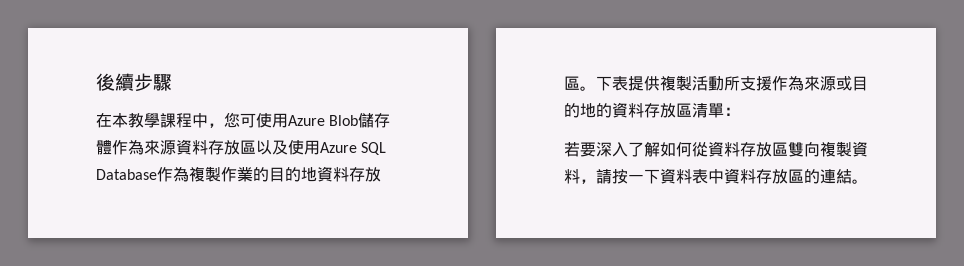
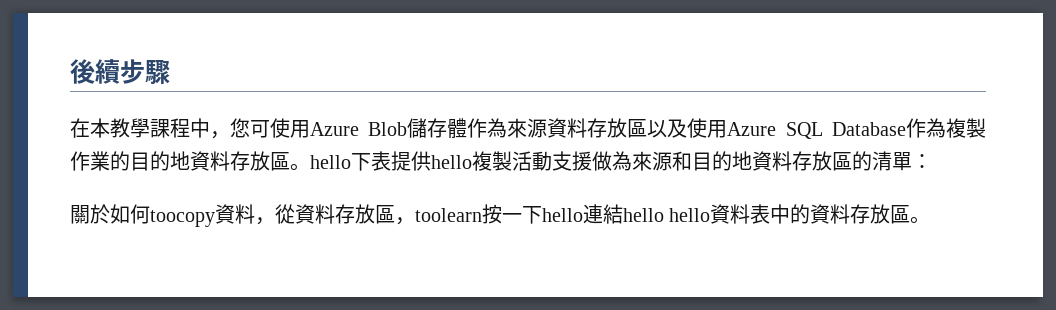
- 在本教學課程中，您可使用Azure Blob儲存體作為來源資料存放區以及使用Azure SQL Database作為複製作業的目的地資料存放區。下表提供複製活動所支援作為來源或目的地的資料存放區清單：
- 若要深入了解如何從資料存放區雙向複製資料，請按一下資料表中資料存放區的連結。
+ 在本教學課程中，您可使用Azure Blob儲存體作為來源資料存放區以及使用Azure SQL Database作為複製作業的目的地資料存放區。hello下表提供hello複製活動支援做為來源和目的地資料存放區的清單：
+ 關於如何toocopy資料，從資料存放區，toolearn按一下hello連結hello hello資料表中的資料存放區。

